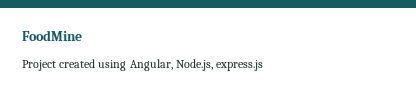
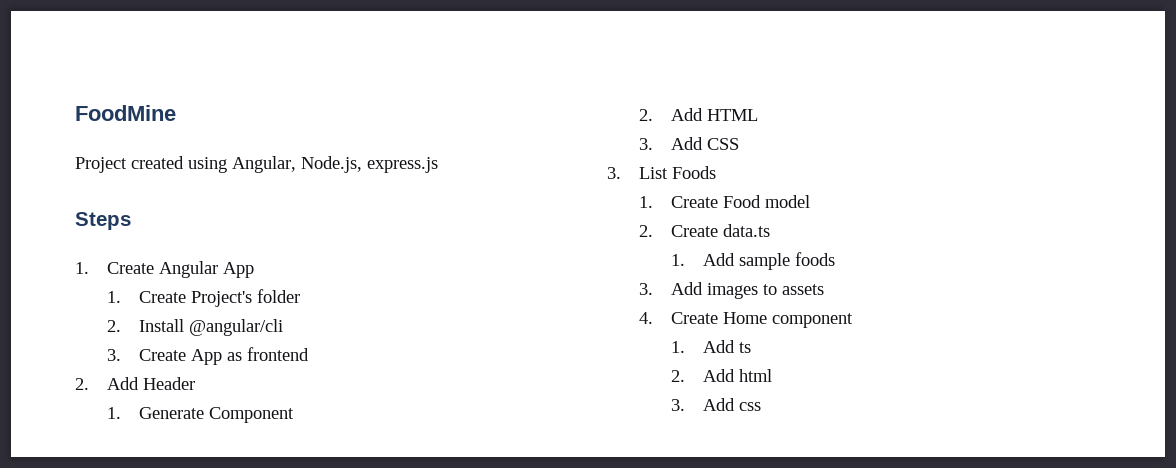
+ Steps
+ 1. Create Angular App
+ 1. Create Project's folder
+ 2. Install @angular/cli
+ 3. Create App as frontend
+ 2. Add Header
+ 1. Generate Component
+ 2. Add HTML
+ 3. Add CSS
+ 3. List Foods
+ 1. Create Food model
+ 2. Create data.ts
+ 1. Add sample foods
+ 3. Add images to assets
+ 4. Create Home component
+ 1. Add ts
+ 2. Add html
+ 3. Add css

